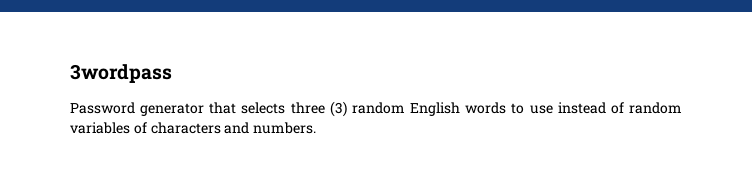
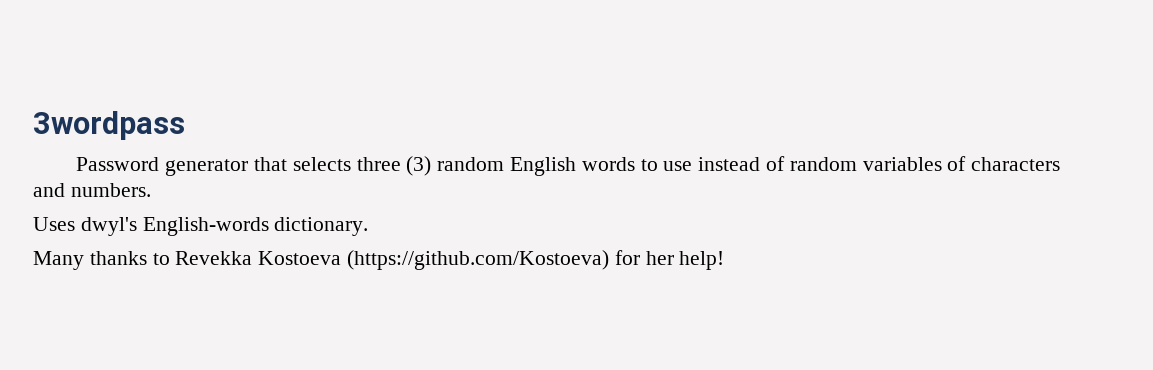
+ Uses dwyl's English-words dictionary.
+ Many thanks to Revekka Kostoeva (https://github.com/Kostoeva) for her help!

